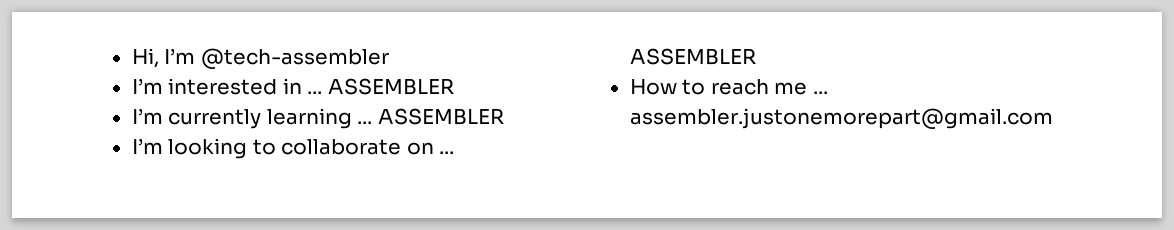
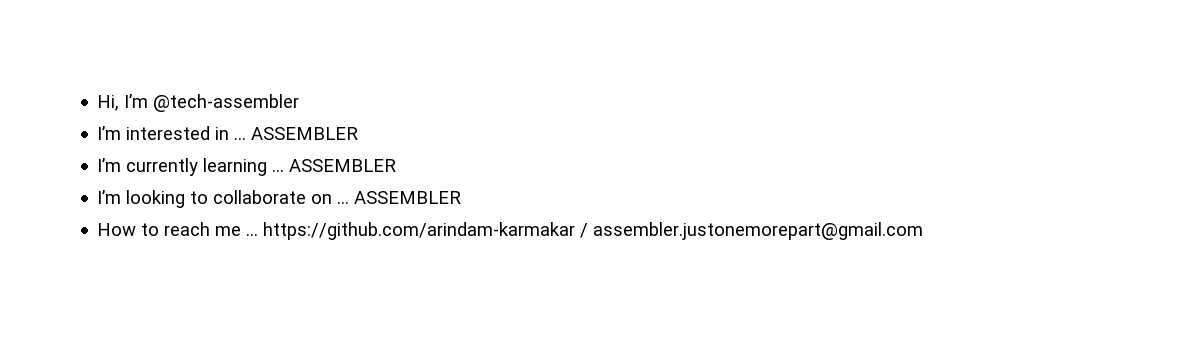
- How to reach me ... assembler.justonemorepart@gmail.com
+ How to reach me ... https://github.com/arindam-karmakar / assembler.justonemorepart@gmail.com

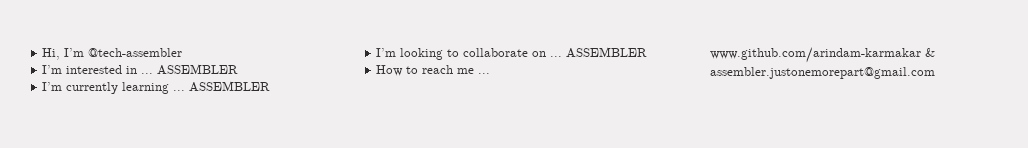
- How to reach me ... https://github.com/arindam-karmakar / assembler.justonemorepart@gmail.com
+ How to reach me ... www.github.com/arindam-karmakar & assembler.justonemorepart@gmail.com

